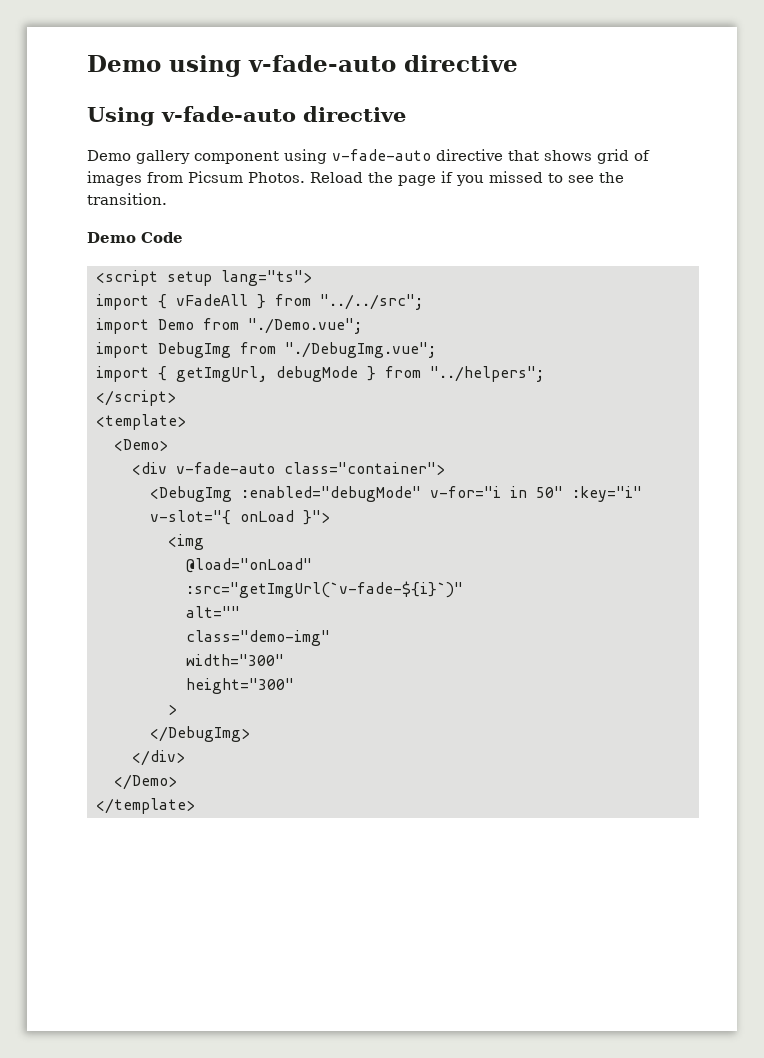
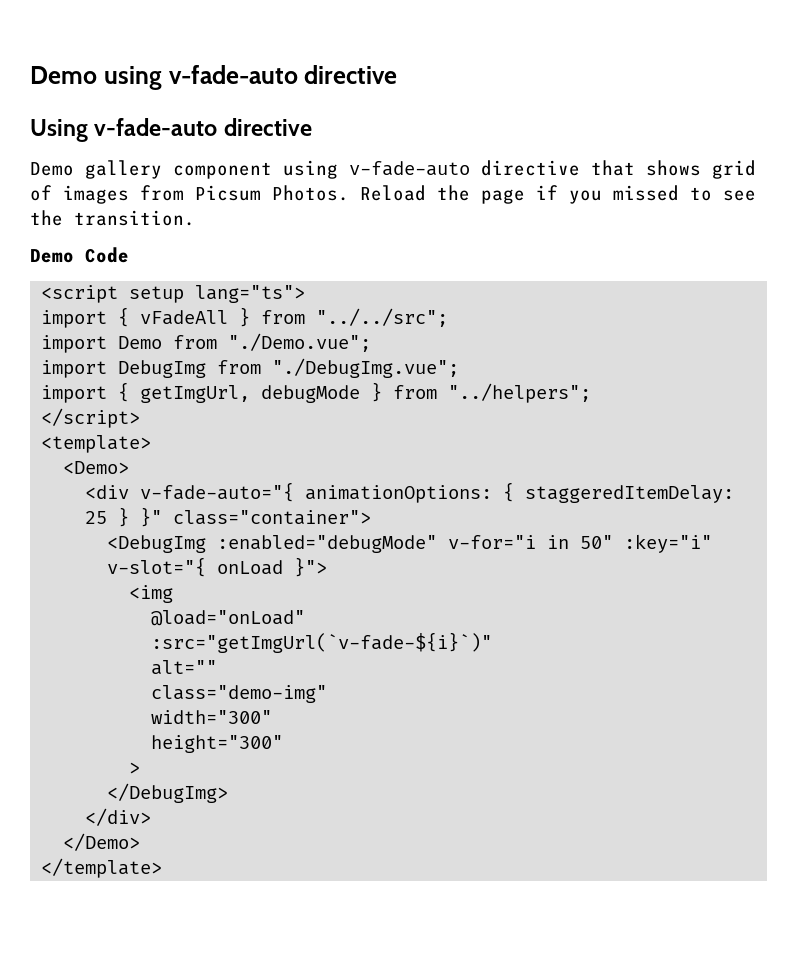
- <div v-fade-auto class="container">
+ <div v-fade-auto="{ animationOptions: { staggeredItemDelay: 25 } }" class="container">

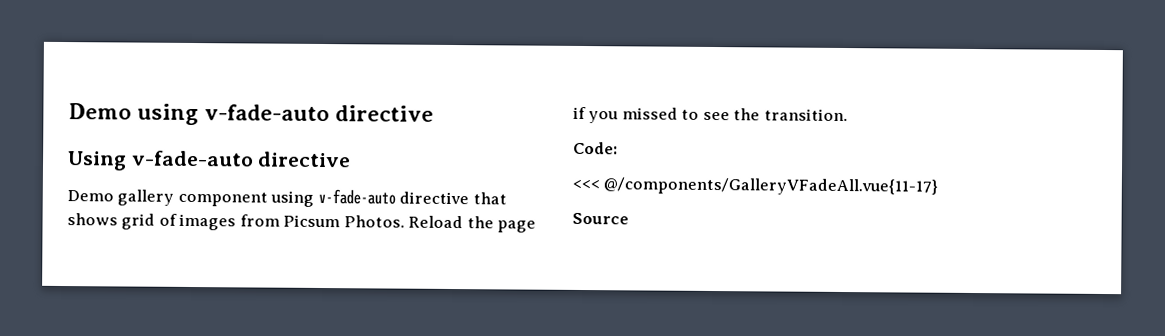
- Demo Code
- <script setup lang="ts">
- import { vFadeAll } from "../../src";
- import Demo from "./Demo.vue";
- import DebugImg from "./DebugImg.vue";
- import { getImgUrl, debugMode } from "../helpers";
- </script>
- <template>
- <Demo>
- <div v-fade-auto="{ animationOptions: { staggeredItemDelay: 25 } }" class="container">
- <DebugImg :enabled="debugMode" v-for="i in 50" :key="i" v-slot="{ onLoad }">
- <img
- @load="onLoad"
- :src="getImgUrl(`v-fade-${i}`)"
- alt=""
- class="demo-img"
- width="300"
- height="300"
- >
- </DebugImg>
- </div>
- </Demo>
- </template>
+ Code:
+ <<< @/components/GalleryVFadeAll.vue{11-17}
+ Source

